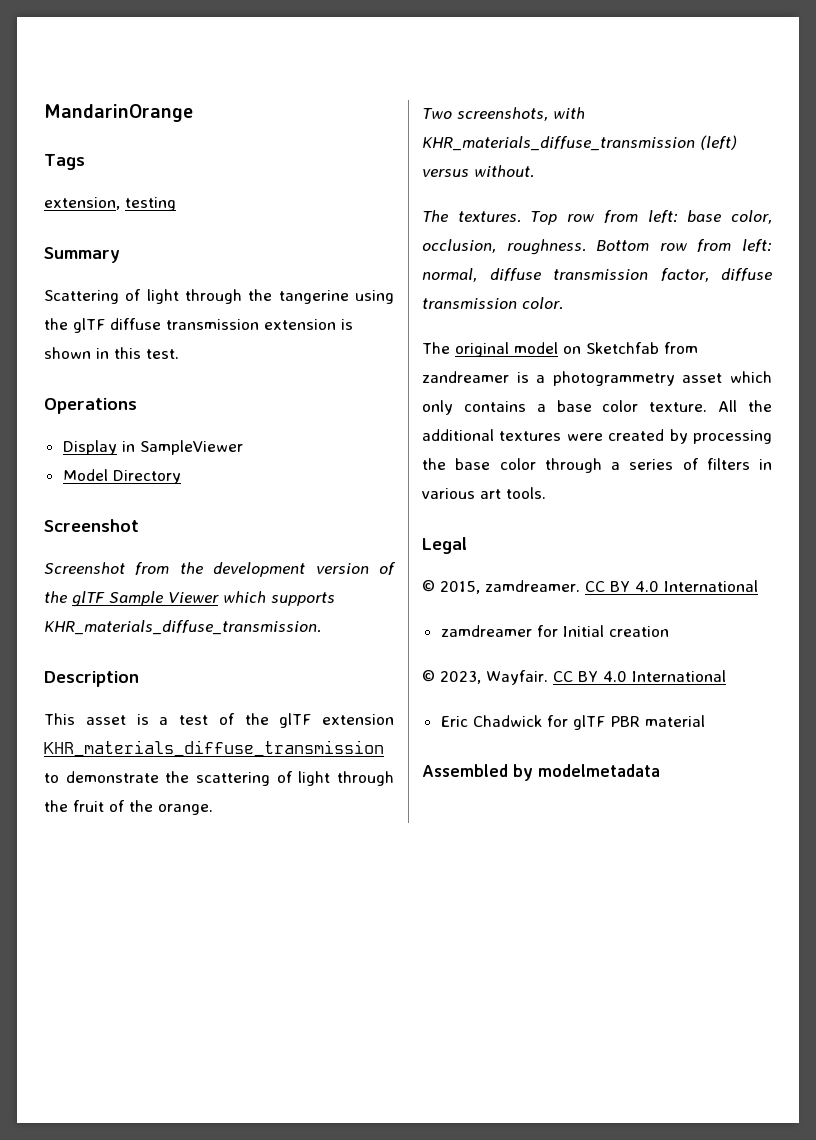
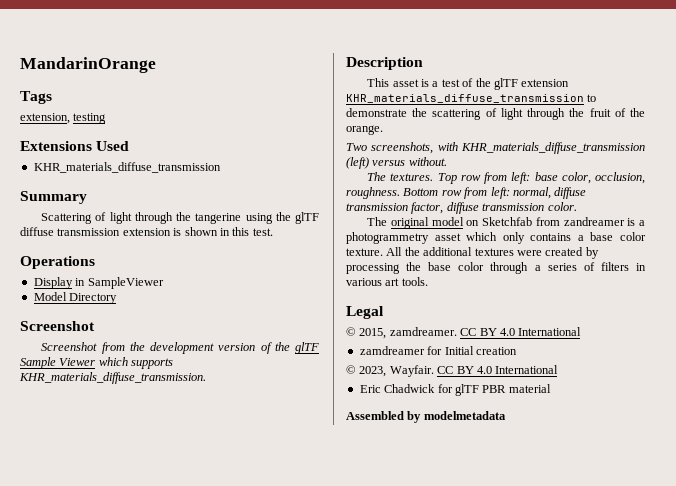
+ Extensions Used
+ KHR_materials_diffuse_transmission

